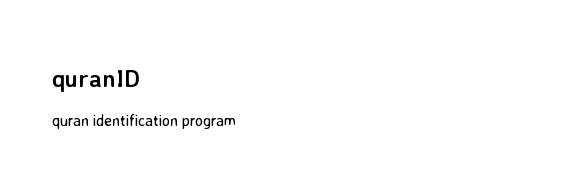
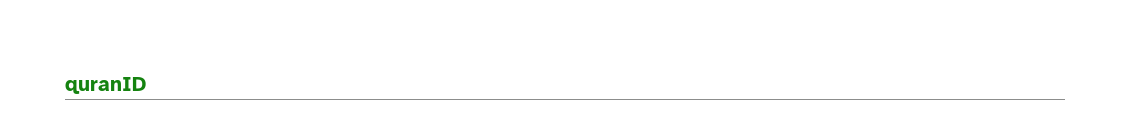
- quran identification program

